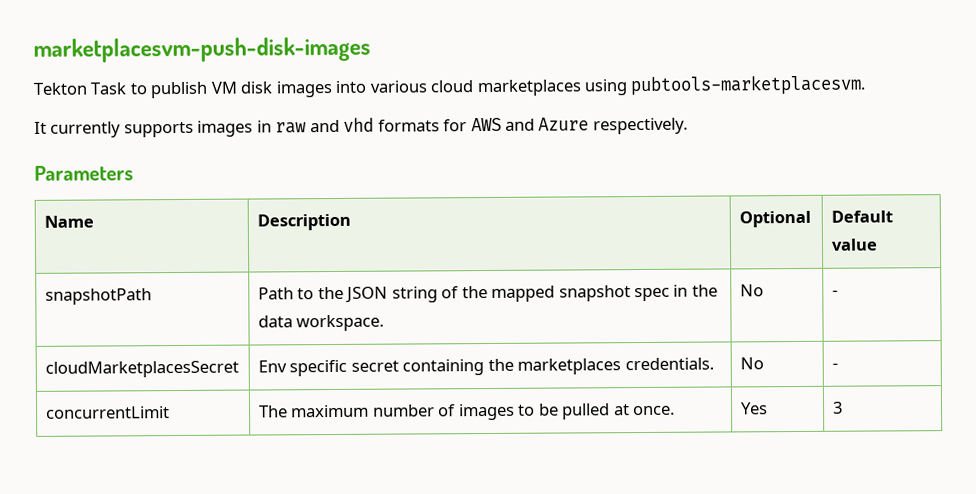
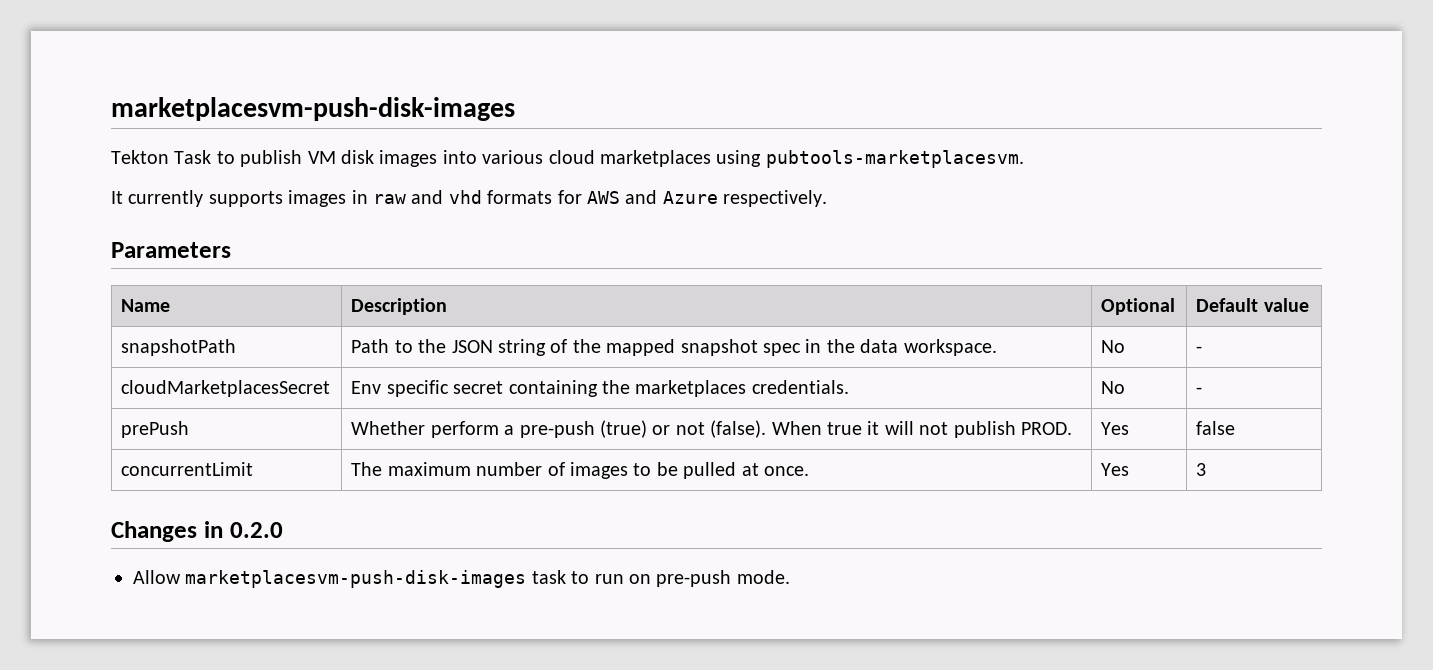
+ prePush | Whether perform a pre-push (true) or not (false). When true it will not publish PROD. | Yes | false
+ Changes in 0.2.0
+ Allow marketplacesvm-push-disk-images task to run on pre-push mode.

